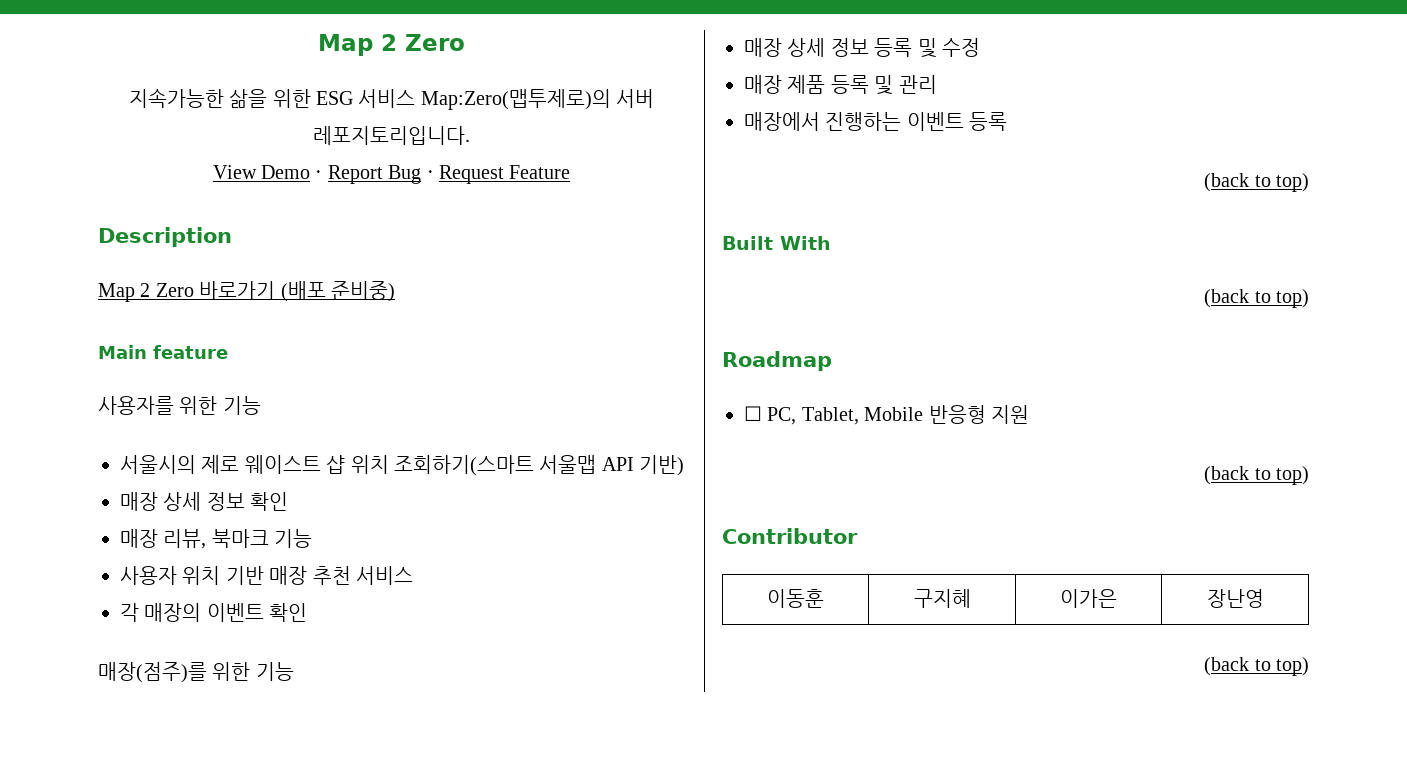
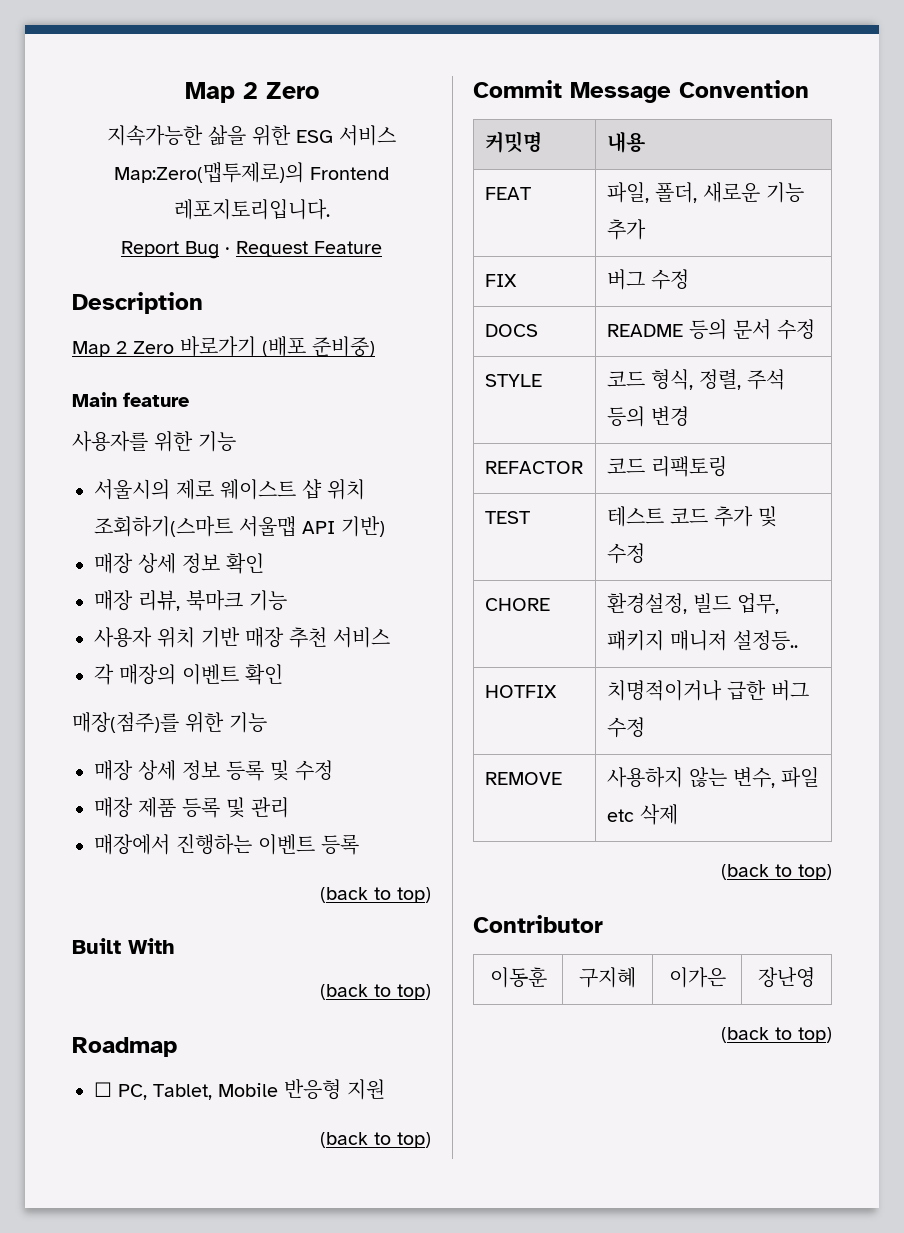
- 지속가능한 삶을 위한 ESG 서비스 Map:Zero(맵투제로)의 서버 레포지토리입니다.
+ 지속가능한 삶을 위한 ESG 서비스 Map:Zero(맵투제로)의 Frontend 레포지토리입니다.
- View Demo · Report Bug · Request Feature
+ Report Bug · Request Feature
+ Commit Message Convention
+ 커밋명 | 내용
+ FEAT | 파일, 폴더, 새로운 기능 추가
+ FIX | 버그 수정
+ DOCS | README 등의 문서 수정
+ STYLE | 코드 형식, 정렬, 주석 등의 변경
+ REFACTOR | 코드 리팩토링
+ TEST | 테스트 코드 추가 및 수정
+ CHORE | 환경설정, 빌드 업무, 패키지 매니저 설정등..
+ HOTFIX | 치명적이거나 급한 버그 수정
+ REMOVE | 사용하지 않는 변수, 파일 etc 삭제
+ (back to top)

